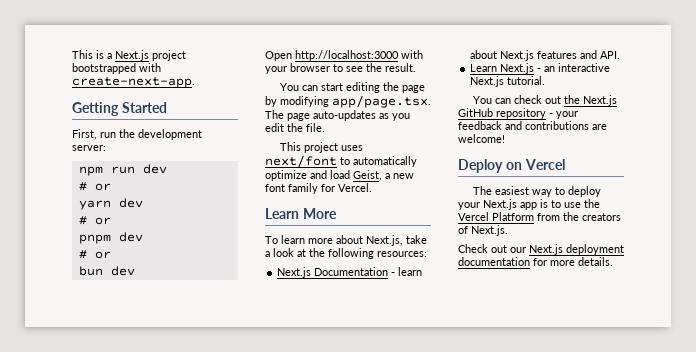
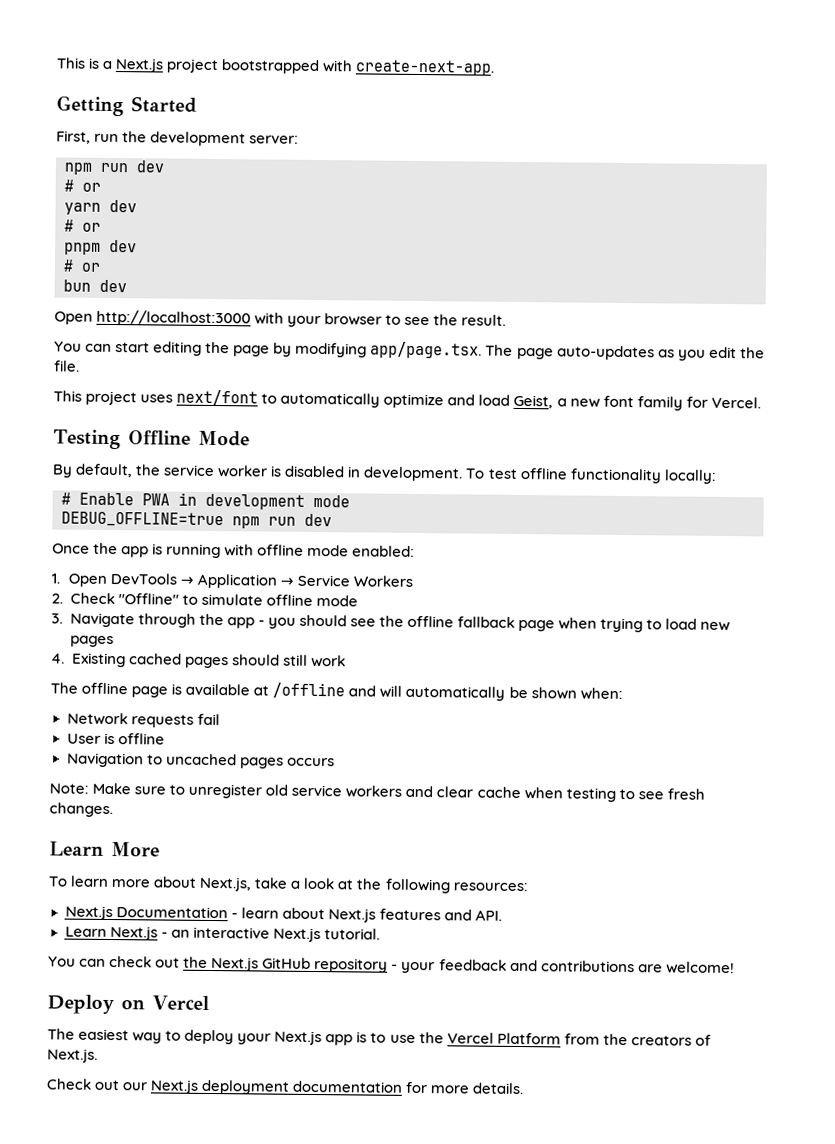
+ Testing Offline Mode
+ By default, the service worker is disabled in development. To test offline functionality locally:
+ # Enable PWA in development mode
+ DEBUG_OFFLINE=true npm run dev
+ Once the app is running with offline mode enabled:
+ 1. Open DevTools → Application → Service Workers
+ 2. Check "Offline" to simulate offline mode
+ 3. Navigate through the app - you should see the offline fallback page when trying to load new pages
+ 4. Existing cached pages should still work
+ The offline page is available at /offline and will automatically be shown when:
+ Network requests fail
+ User is offline
+ Navigation to uncached pages occurs
+ Note: Make sure to unregister old service workers and clear cache when testing to see fresh changes.

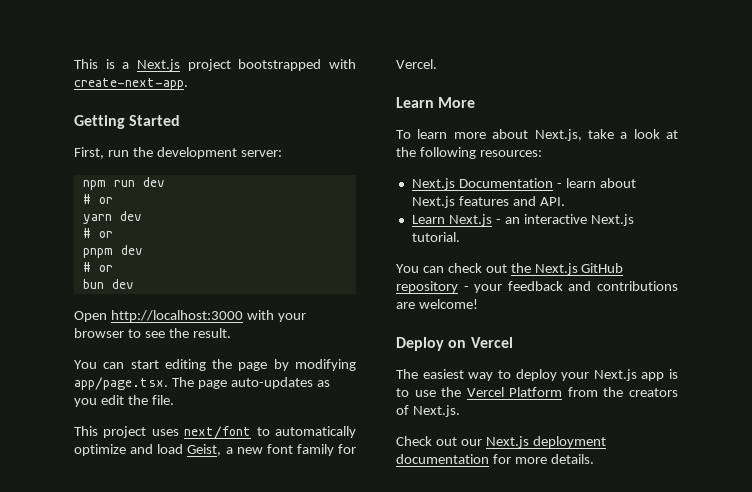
- Testing Offline Mode
- By default, the service worker is disabled in development. To test offline functionality locally:
- # Enable PWA in development mode
- DEBUG_OFFLINE=true npm run dev
- Once the app is running with offline mode enabled:
- 1. Open DevTools → Application → Service Workers
- 2. Check "Offline" to simulate offline mode
- 3. Navigate through the app - you should see the offline fallback page when trying to load new pages
- 4. Existing cached pages should still work
- The offline page is available at /offline and will automatically be shown when:
- Network requests fail
- User is offline
- Navigation to uncached pages occurs
- Note: Make sure to unregister old service workers and clear cache when testing to see fresh changes.

